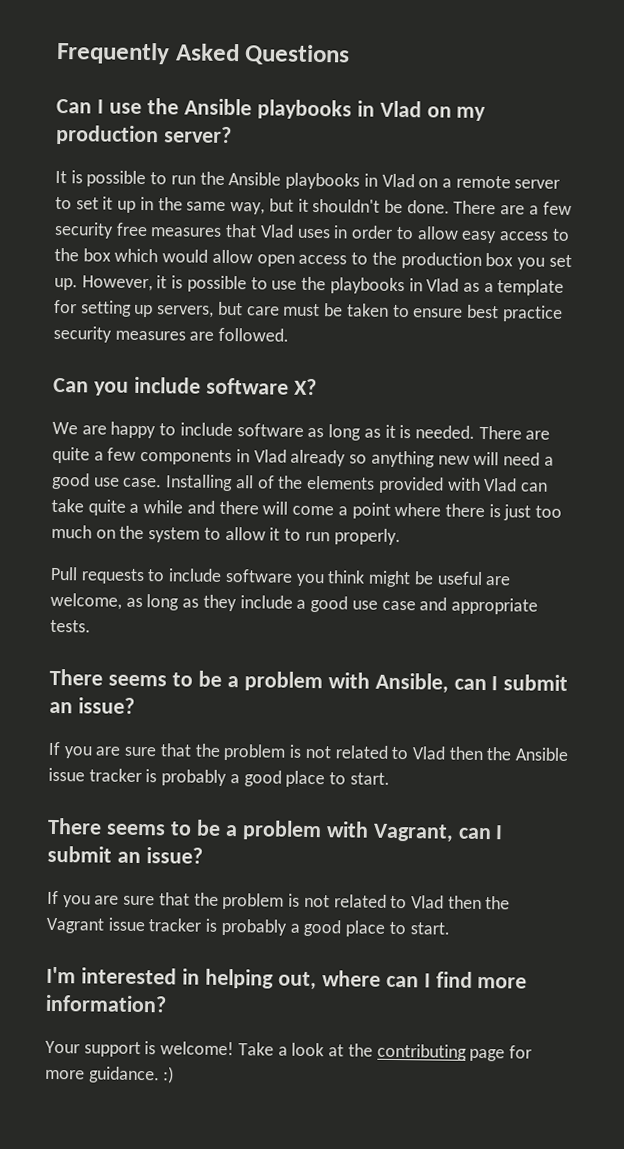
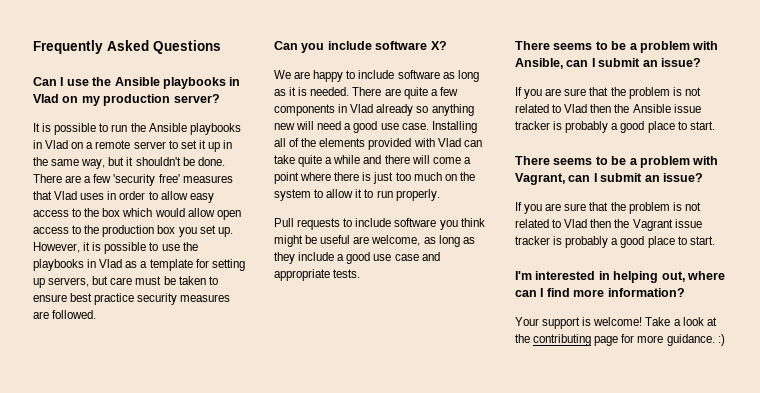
- There are a few security free measures that Vlad uses in order to allow easy access to the box which would allow open access to the production box you set up.
+ There are a few 'security free' measures that Vlad uses in order to allow easy access to the box which would allow open access to the production box you set up.

